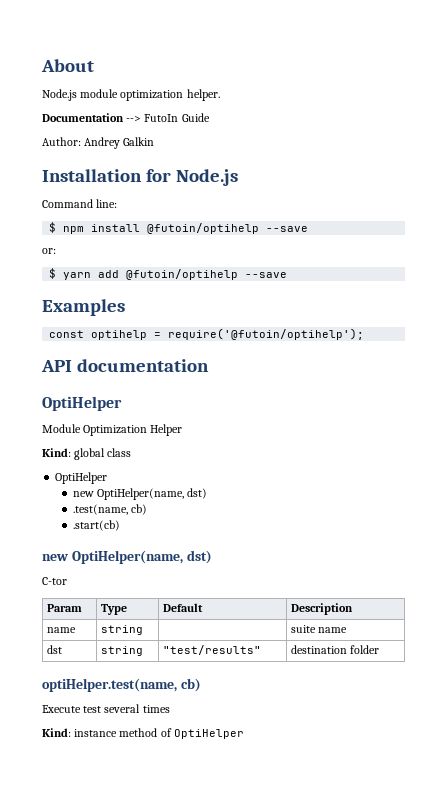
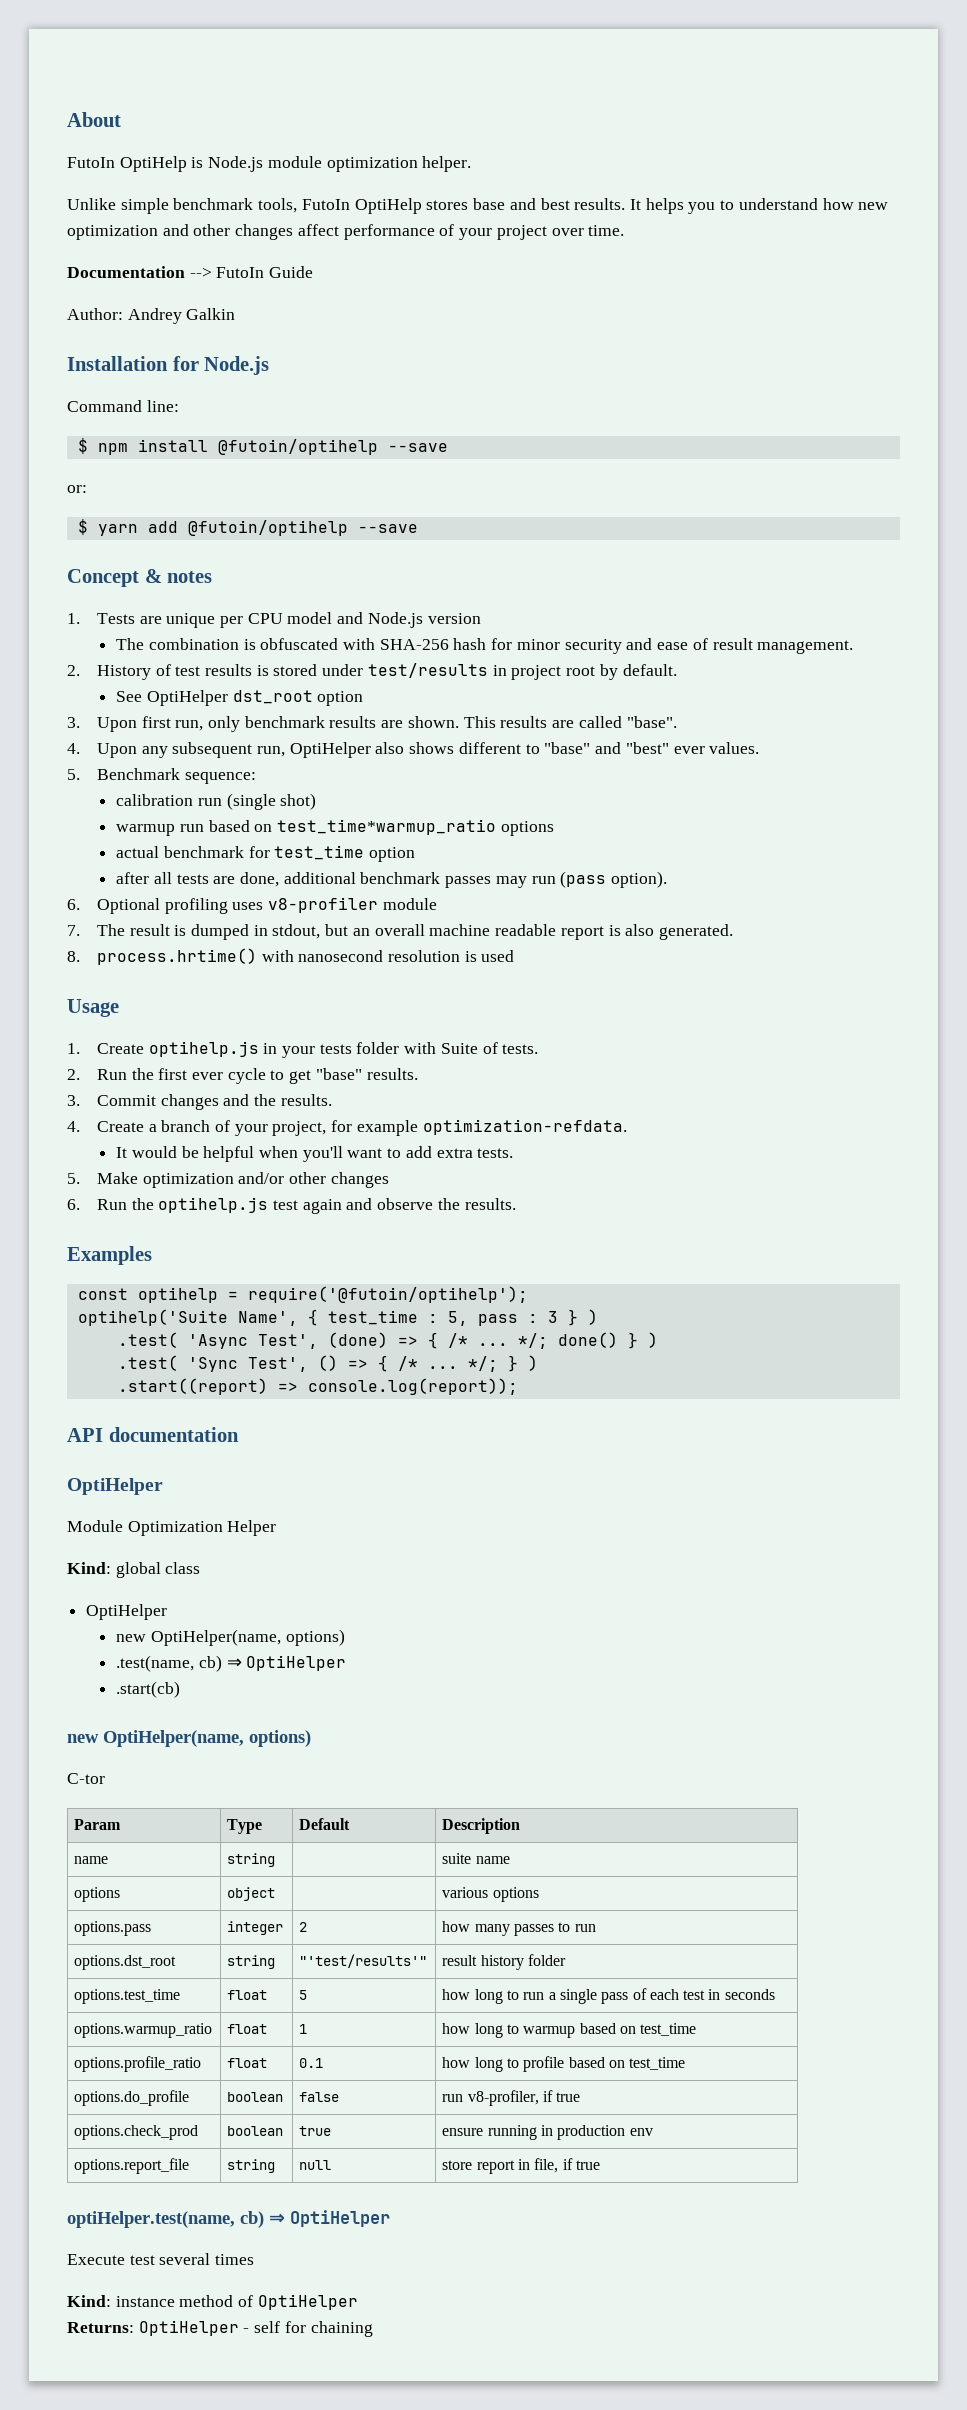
- Node.js module optimization helper.
+ FutoIn OptiHelp is Node.js module optimization helper.
+ Unlike simple benchmark tools, FutoIn OptiHelp stores base and best results. It helps you to understand how new optimization and other changes affect performance of your project over time.
+ Concept & notes
+ 1. Tests are unique per CPU model and Node.js version
+ The combination is obfuscated with SHA-256 hash for minor security and ease of result management.
+ 2. History of test results is stored under test/results in project root by default.
+ See OptiHelper dst_root option
+ 3. Upon first run, only benchmark results are shown. This results are called "base".
+ 4. Upon any subsequent run, OptiHelper also shows different to "base" and "best" ever values.
+ 5. Benchmark sequence:
+ calibration run (single shot)
+ warmup run based on test_time*warmup_ratio options
+ actual benchmark for test_time option
+ after all tests are done, additional benchmark passes may run (pass option).
+ 6. Optional profiling uses v8-profiler module
+ 7. The result is dumped in stdout, but an overall machine readable report is also generated.
+ 8. process.hrtime() with nanosecond resolution is used
+ Usage
+ 1. Create optihelp.js in your tests folder with Suite of tests.
+ 2. Run the first ever cycle to get "base" results.
+ 3. Commit changes and the results.
+ 4. Create a branch of your project, for example optimization-refdata.
+ It would be helpful when you'll want to add extra tests.
+ 5. Make optimization and/or other changes
+ 6. Run the optihelp.js test again and observe the results.
+ optihelp('Suite Name', { test_time : 5, pass : 3 } )
+ .test( 'Async Test', (done) => { /* ... */; done() } )
+ .test( 'Sync Test', () => { /* ... */; } )
+ .start((report) => console.log(report));
  Kind: global class
  OptiHelper
- new OptiHelper(name, dst)
+ new OptiHelper(name, options)
- .test(name, cb)
+ .test(name, cb) ⇒ OptiHelper
  .start(cb)
- new OptiHelper(name, dst)
+ new OptiHelper(name, options)
- dst | string | "test/results" | destination folder
+ options | object | | various options
+ options.pass | integer | 2 | how many passes to run
+ options.dst_root | string | "'test/results'" | result history folder
+ options.test_time | float | 5 | how long to run a single pass of each test in seconds
+ options.warmup_ratio | float | 1 | how long to warmup based on test_time
+ options.profile_ratio | float | 0.1 | how long to profile based on test_time
+ options.do_profile | boolean | false | run v8-profiler, if true
+ options.check_prod | boolean | true | ensure running in production env
+ options.report_file | string | null | store report in file, if true
- optiHelper.test(name, cb)
+ optiHelper.test(name, cb) ⇒ OptiHelper
+ Returns: OptiHelper - self for chaining

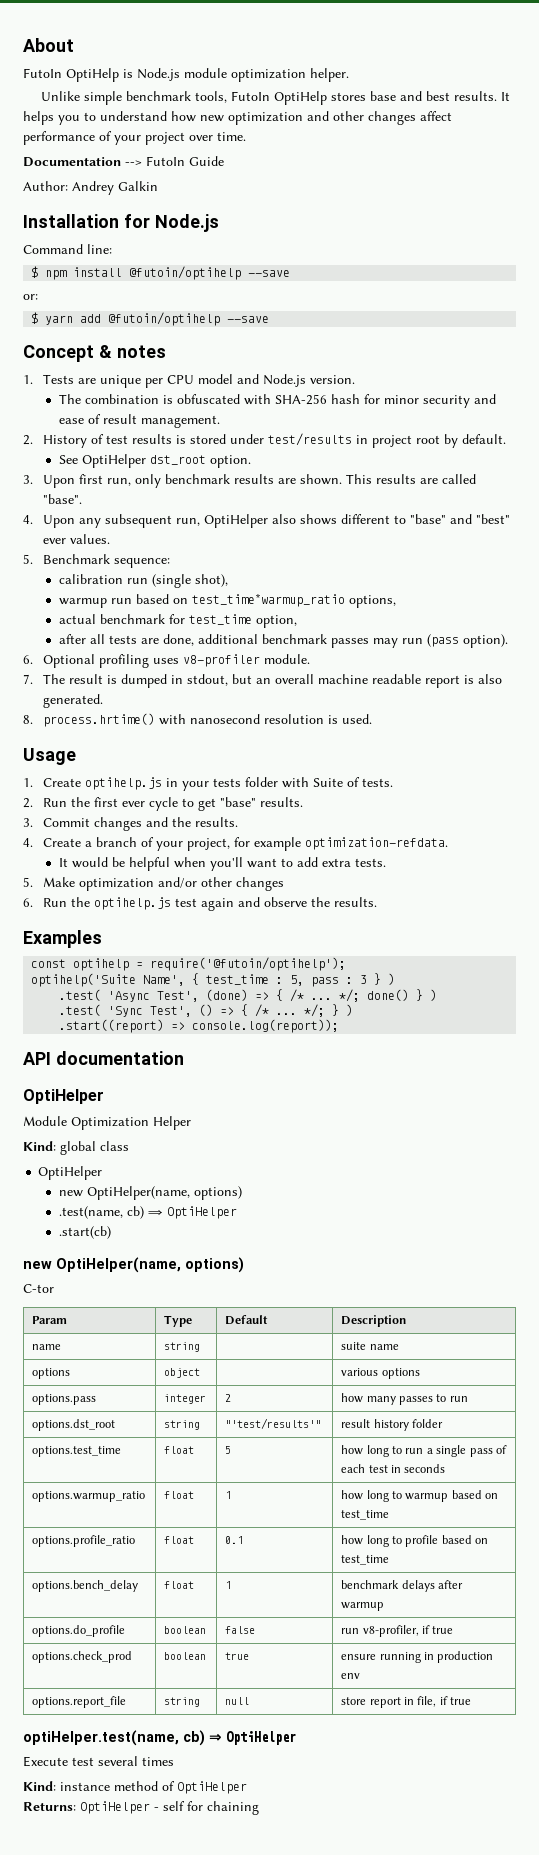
- 1. Tests are unique per CPU model and Node.js version
+ 1. Tests are unique per CPU model and Node.js version.
- See OptiHelper dst_root option
+ See OptiHelper dst_root option.
- calibration run (single shot)
+ calibration run (single shot),
- warmup run based on test_time*warmup_ratio options
+ warmup run based on test_time*warmup_ratio options,
- actual benchmark for test_time option
+ actual benchmark for test_time option,
- 6. Optional profiling uses v8-profiler module
+ 6. Optional profiling uses v8-profiler module.
- 8. process.hrtime() with nanosecond resolution is used
+ 8. process.hrtime() with nanosecond resolution is used.
+ options.bench_delay | float | 1 | benchmark delays after warmup

